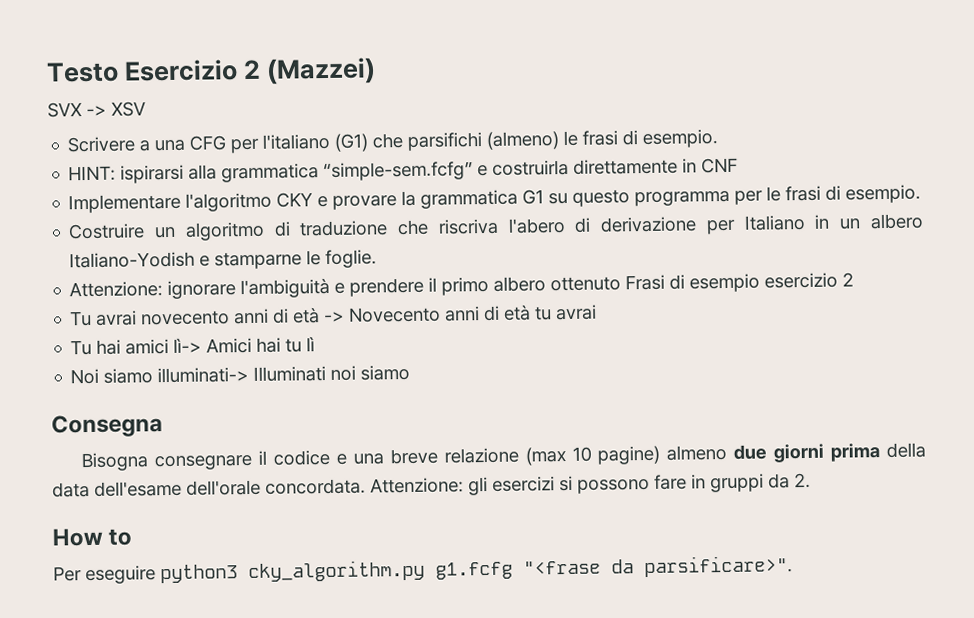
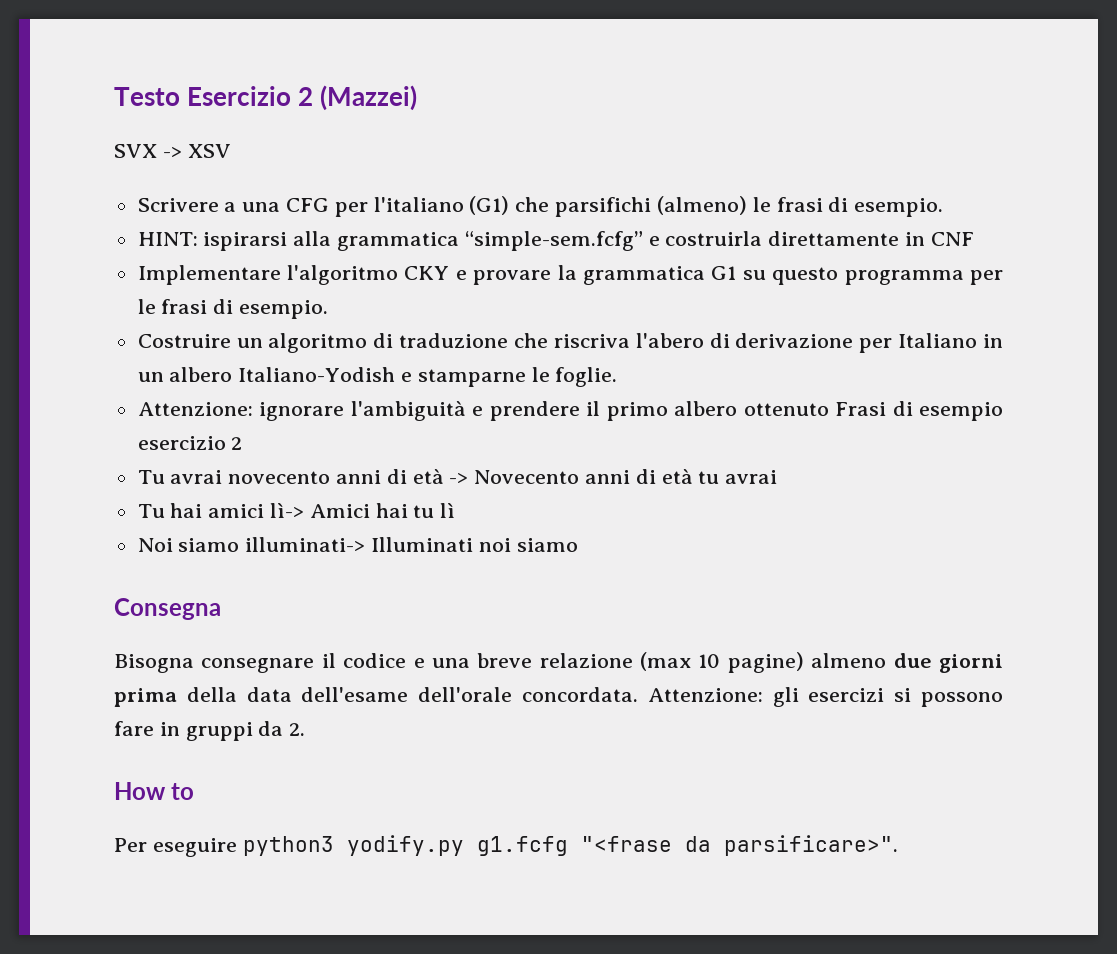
- Per eseguire python3 cky_algorithm.py g1.fcfg "<frase da parsificare>".
+ Per eseguire python3 yodify.py g1.fcfg "<frase da parsificare>".

